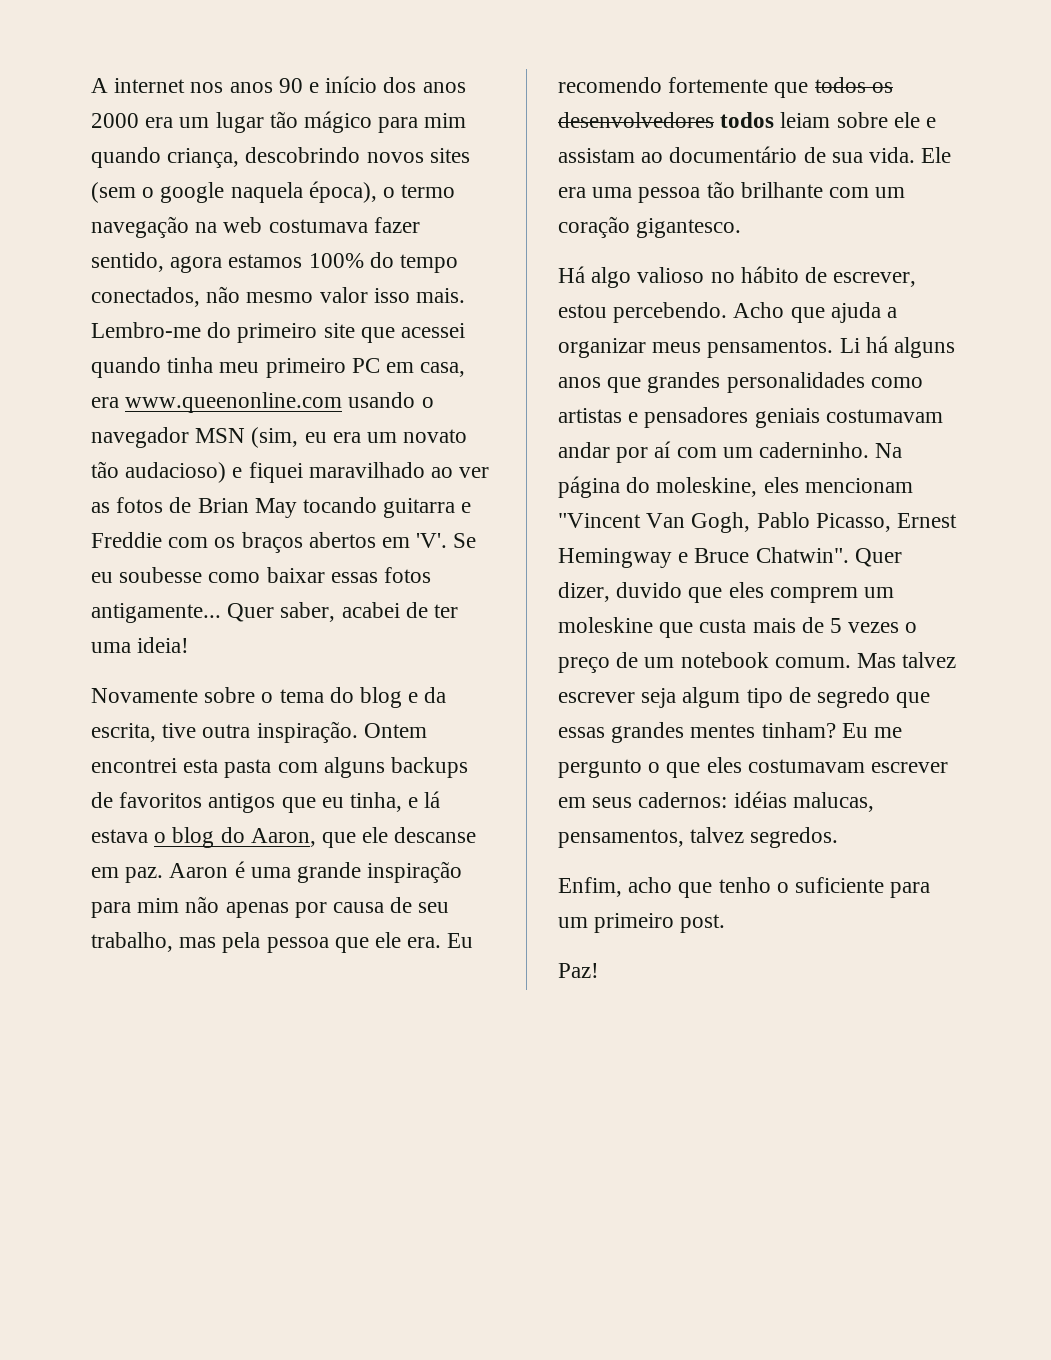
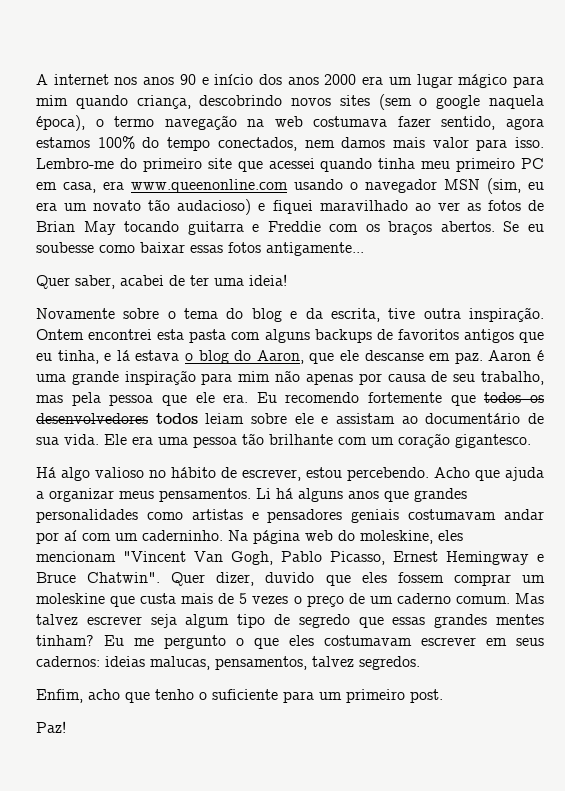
- A internet nos anos 90 e início dos anos 2000 era um lugar tão mágico para mim quando criança, descobrindo novos sites (sem o google naquela época), o termo navegação na web costumava fazer sentido, agora estamos 100% do tempo conectados, não mesmo valor isso mais.
+ A internet nos anos 90 e início dos anos 2000 era um lugar mágico para mim quando criança, descobrindo novos sites (sem o google naquela época), o termo navegação na web costumava fazer sentido, agora estamos 100% do tempo conectados, nem damos mais valor para isso.
- Lembro-me do primeiro site que acessei quando tinha meu primeiro PC em casa, era www.queenonline.com usando o navegador MSN (sim, eu era um novato tão audacioso) e fiquei maravilhado ao ver as fotos de Brian May tocando guitarra e Freddie com os braços abertos em 'V'. Se eu soubesse como baixar essas fotos antigamente... Quer saber, acabei de ter uma ideia!
+ Lembro-me do primeiro site que acessei quando tinha meu primeiro PC em casa, era www.queenonline.com usando o navegador MSN (sim, eu era um novato tão audacioso) e fiquei maravilhado ao ver as fotos de Brian May tocando guitarra e Freddie com os braços abertos. Se eu soubesse como baixar essas fotos antigamente...
+ Quer saber, acabei de ter uma ideia!
- Na página do moleskine, eles mencionam "Vincent Van Gogh, Pablo Picasso, Ernest Hemingway e Bruce Chatwin".
+ Na página web do moleskine, eles mencionam "Vincent Van Gogh, Pablo Picasso, Ernest Hemingway e Bruce Chatwin".
- Quer dizer, duvido que eles comprem um moleskine que custa mais de 5 vezes o preço de um notebook comum.
+ Quer dizer, duvido que eles fossem comprar um moleskine que custa mais de 5 vezes o preço de um caderno comum.
- Eu me pergunto o que eles costumavam escrever em seus cadernos: idéias malucas, pensamentos, talvez segredos.
+ Eu me pergunto o que eles costumavam escrever em seus cadernos: ideias malucas, pensamentos, talvez segredos.

